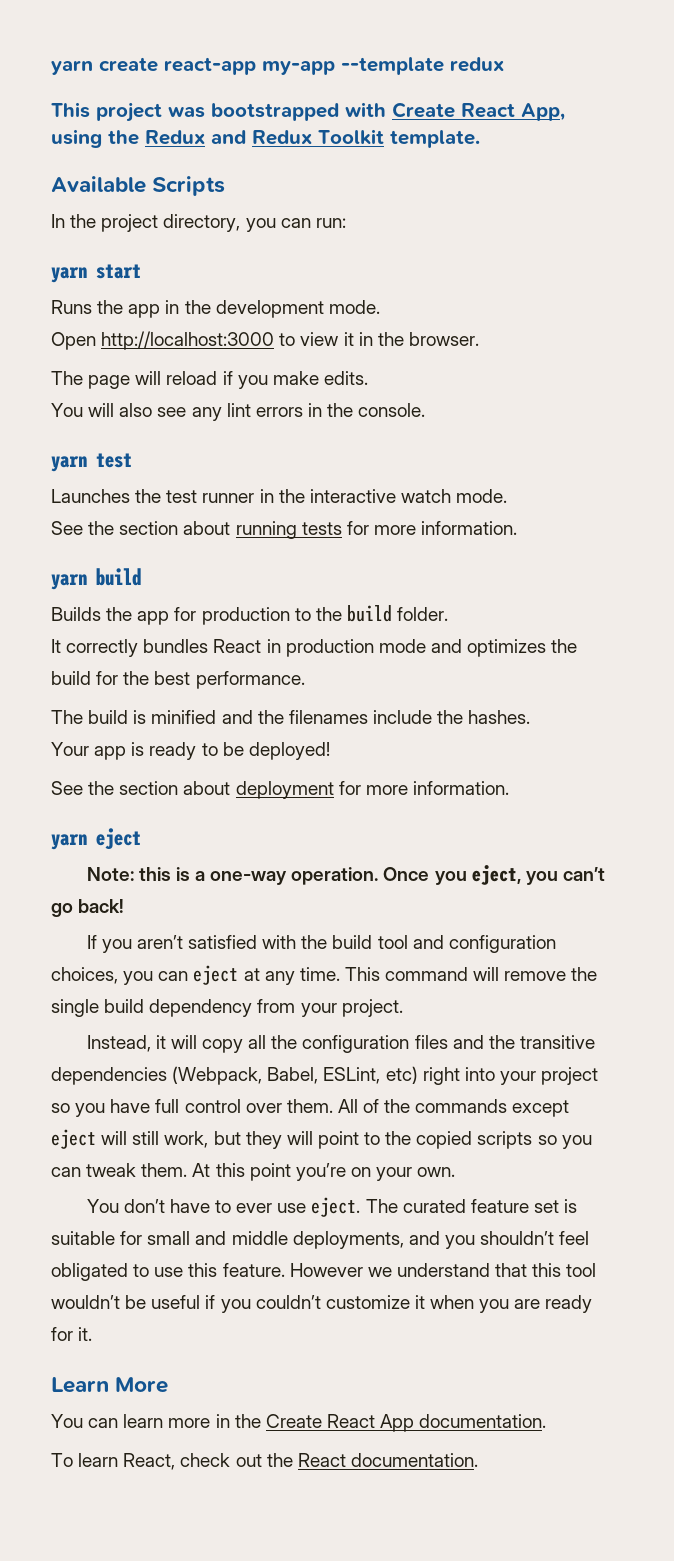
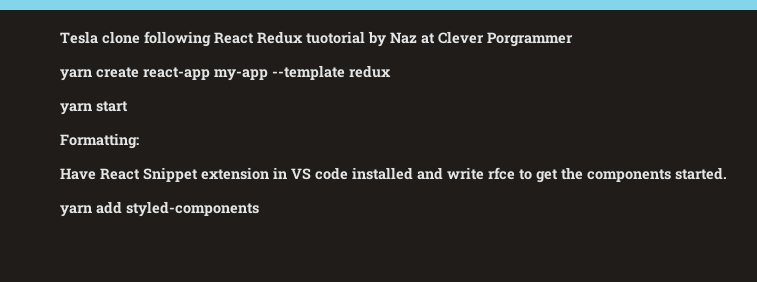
+ Tesla clone following React Redux tuotorial by Naz at Clever Porgrammer
- This project was bootstrapped with Create React App, using the Redux and Redux Toolkit template.
- Available Scripts
- In the project directory, you can run:
  yarn start
- Runs the app in the development mode.
- Open http://localhost:3000 to view it in the browser.
- The page will reload if you make edits.
- You will also see any lint errors in the console.
- yarn test
- Launches the test runner in the interactive watch mode.
- See the section about running tests for more information.
- yarn build
- Builds the app for production to the build folder.
- It correctly bundles React in production mode and optimizes the build for the best performance.
- The build is minified and the filenames include the hashes.
- Your app is ready to be deployed!
- See the section about deployment for more information.
- yarn eject
- Note: this is a one-way operation. Once you eject, you can’t go back!
- If you aren’t satisfied with the build tool and configuration choices, you can eject at any time. This command will remove the single build dependency from your project.
- Instead, it will copy all the configuration files and the transitive dependencies (Webpack, Babel, ESLint, etc) right into your project so you have full control over them. All of the commands except eject will still work, but they will point to the copied scripts so you can tweak them. At this point you’re on your own.
- You don’t have to ever use eject. The curated feature set is suitable for small and middle deployments, and you shouldn’t feel obligated to use this feature. However we understand that this tool wouldn’t be useful if you couldn’t customize it when you are ready for it.
- Learn More
- You can learn more in the Create React App documentation.
- To learn React, check out the React documentation.
+ Formatting:
+ Have React Snippet extension in VS code installed and write rfce to get the components started.
+ yarn add styled-components

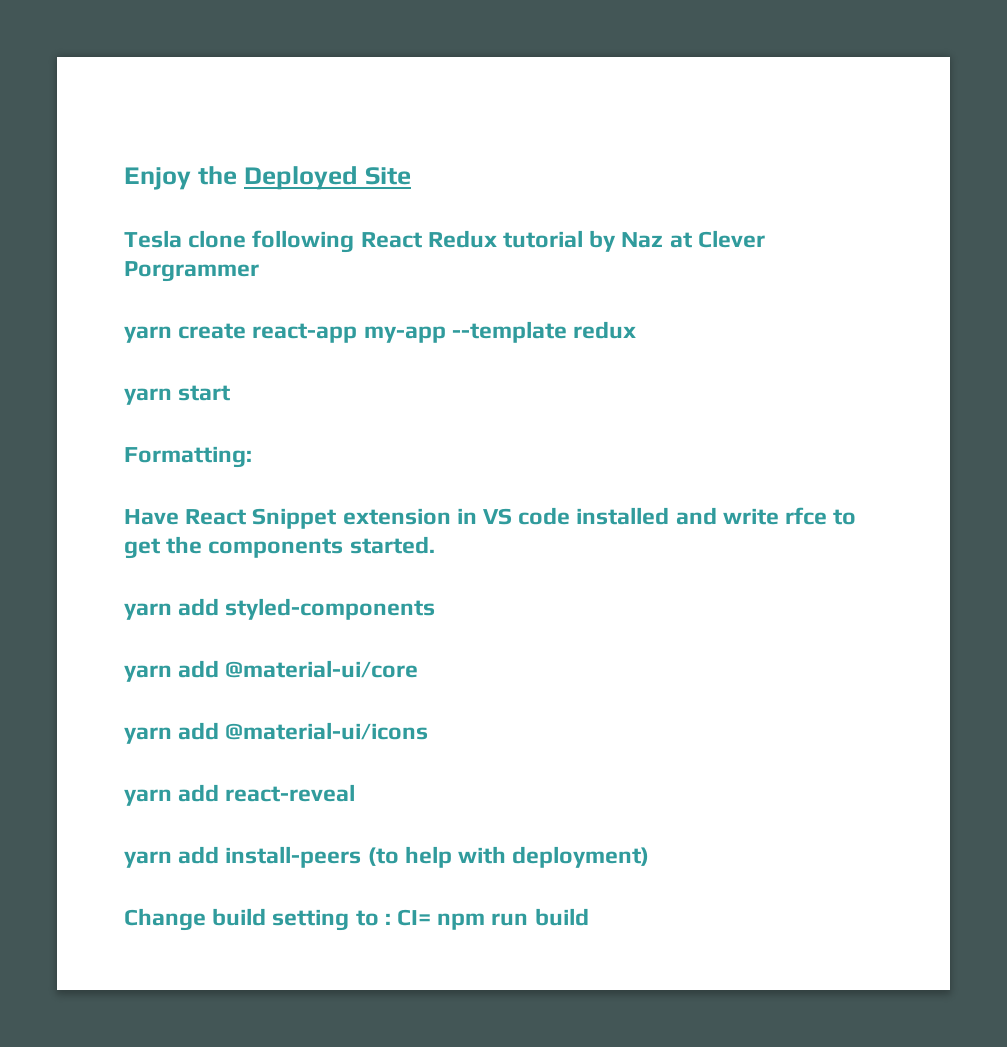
+ Enjoy the Deployed Site
- Tesla clone following React Redux tuotorial by Naz at Clever Porgrammer
+ Tesla clone following React Redux tutorial by Naz at Clever Porgrammer
+ yarn add @material-ui/core
+ yarn add @material-ui/icons
+ yarn add react-reveal
+ yarn add install-peers (to help with deployment)
+ Change build setting to : CI= npm run build

